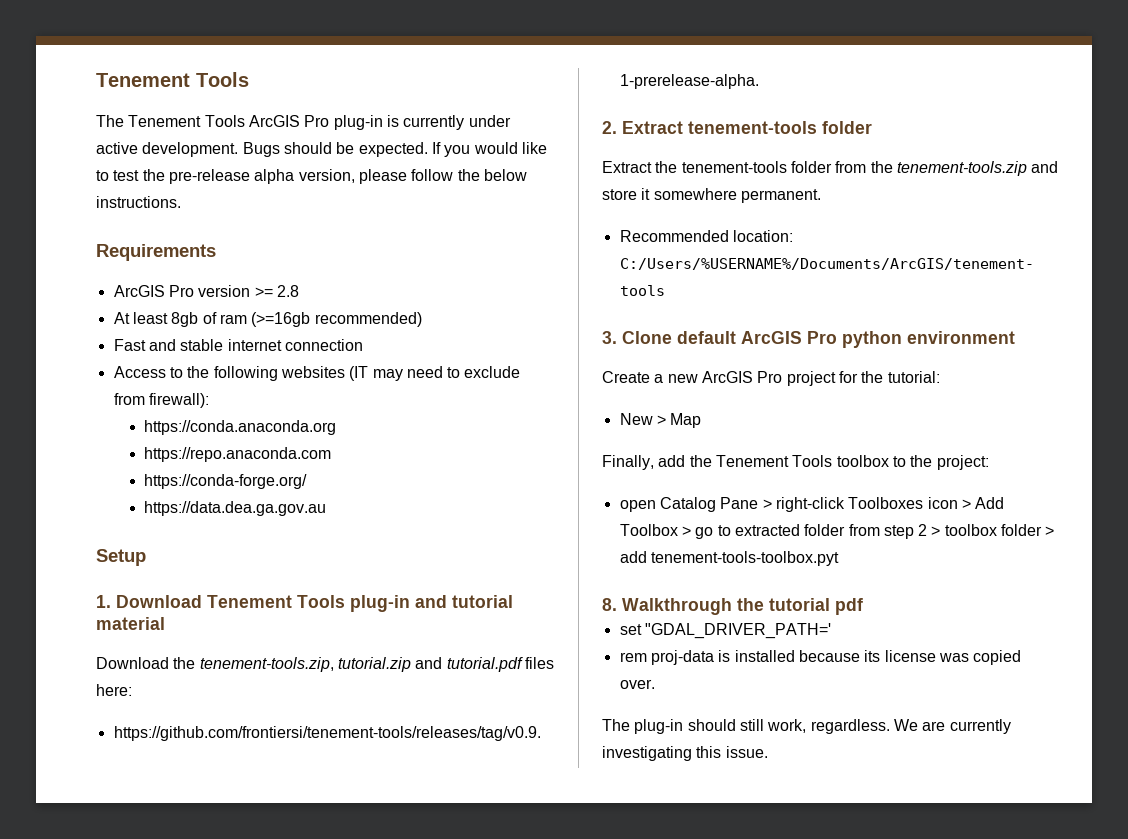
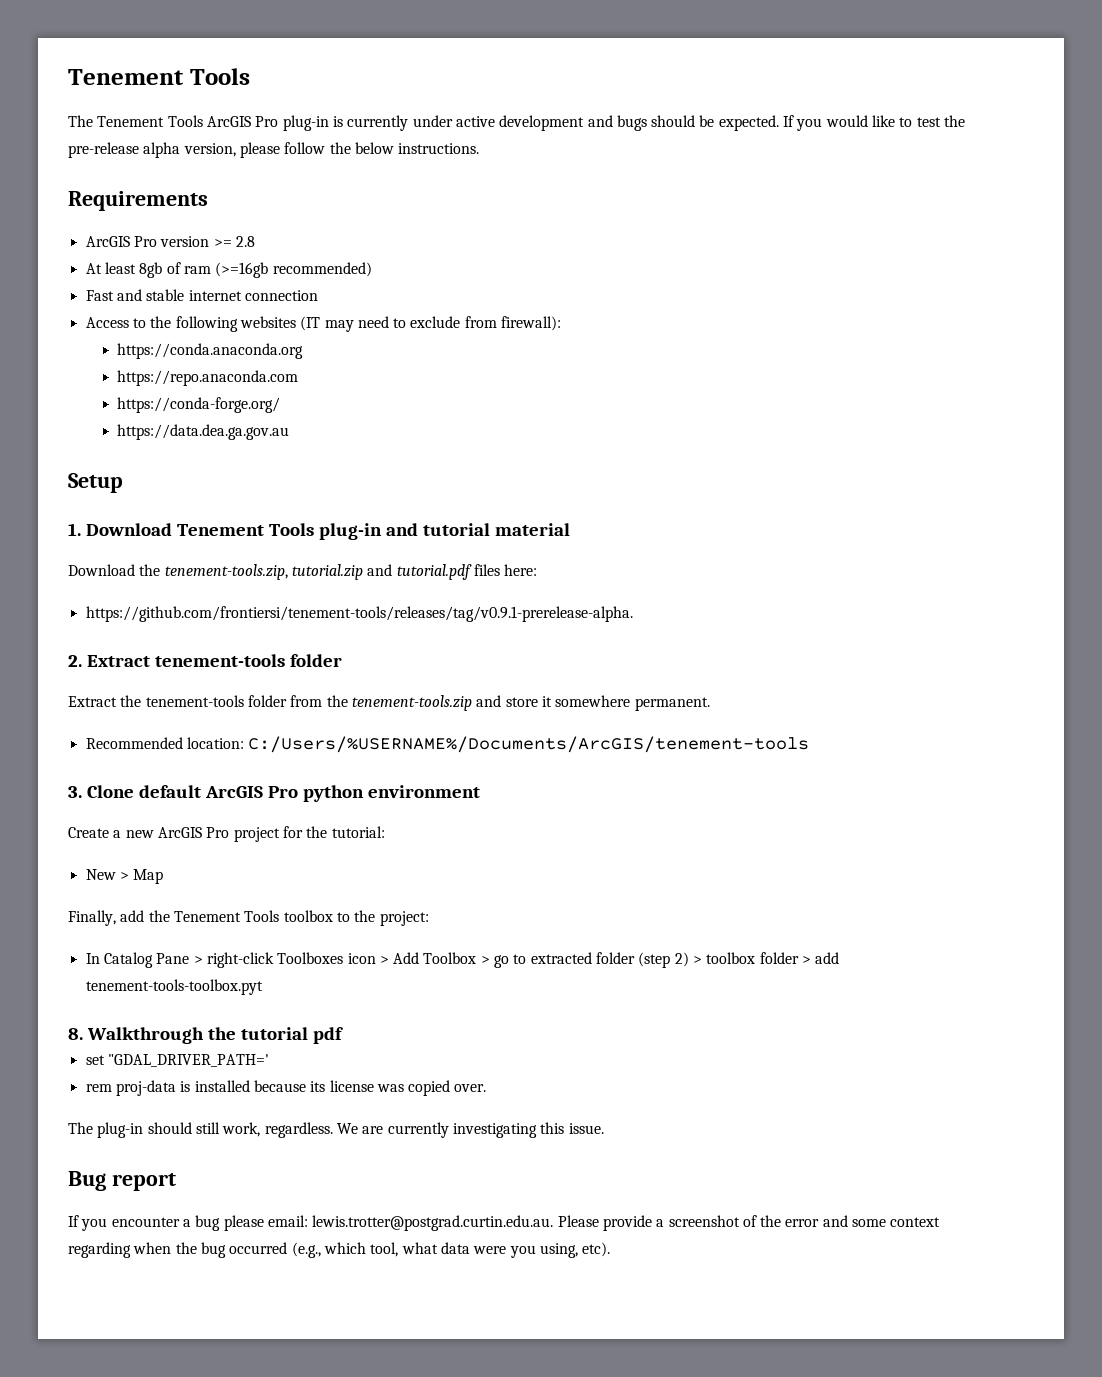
- The Tenement Tools ArcGIS Pro plug-in is currently under active development. Bugs should be expected.
+ The Tenement Tools ArcGIS Pro plug-in is currently under active development and bugs should be expected.
- open Catalog Pane > right-click Toolboxes icon > Add Toolbox > go to extracted folder from step 2 > toolbox folder > add tenement-tools-toolbox.pyt
+ In Catalog Pane > right-click Toolboxes icon > Add Toolbox > go to extracted folder (step 2) > toolbox folder > add tenement-tools-toolbox.pyt
+ Bug report
+ If you encounter a bug please email: lewis.trotter@postgrad.curtin.edu.au. Please provide a screenshot of the error and some context regarding when the bug occurred (e.g., which tool, what data were you using, etc).

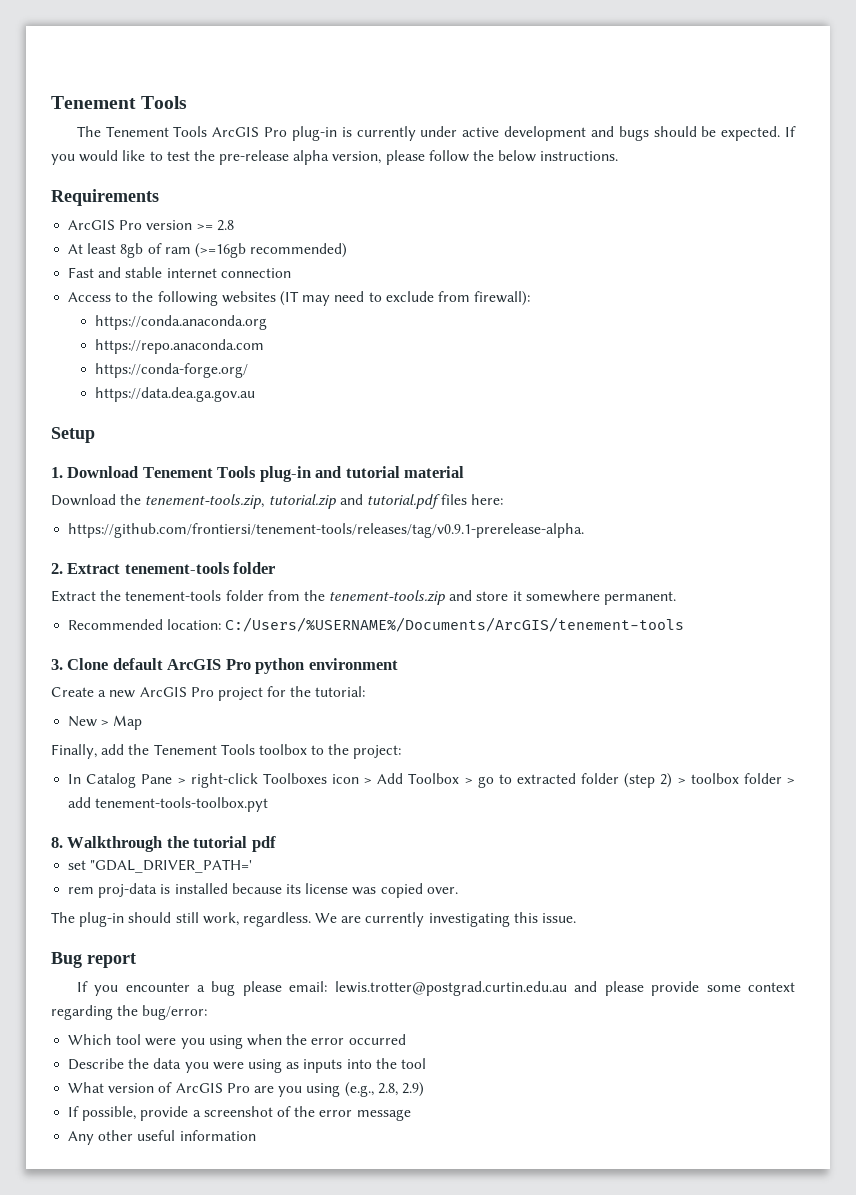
- If you encounter a bug please email: lewis.trotter@postgrad.curtin.edu.au. Please provide a screenshot of the error and some context regarding when the bug occurred (e.g., which tool, what data were you using, etc).
+ If you encounter a bug please email: lewis.trotter@postgrad.curtin.edu.au and please provide some context regarding the bug/error:
+ Which tool were you using when the error occurred
+ Describe the data you were using as inputs into the tool
+ What version of ArcGIS Pro are you using (e.g., 2.8, 2.9)
+ If possible, provide a screenshot of the error message
+ Any other useful information

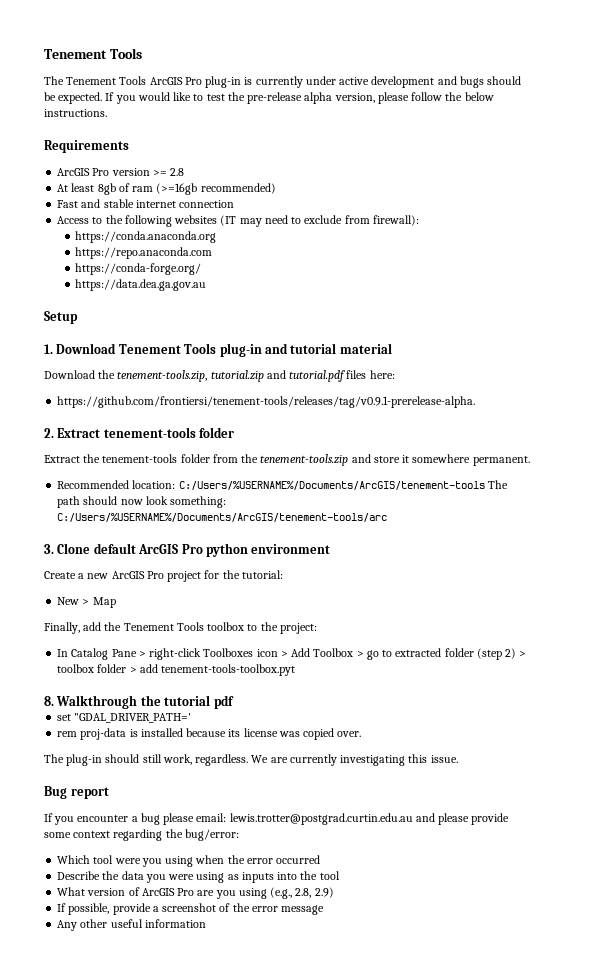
- Recommended location: C:/Users/%USERNAME%/Documents/ArcGIS/tenement-tools
+ Recommended location: C:/Users/%USERNAME%/Documents/ArcGIS/tenement-tools The path should now look something: C:/Users/%USERNAME%/Documents/ArcGIS/tenement-tools/arc

